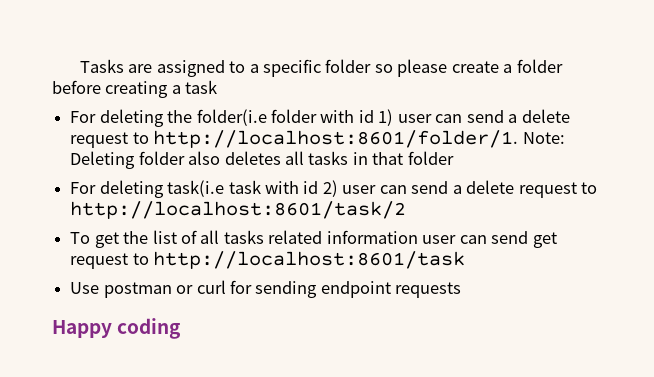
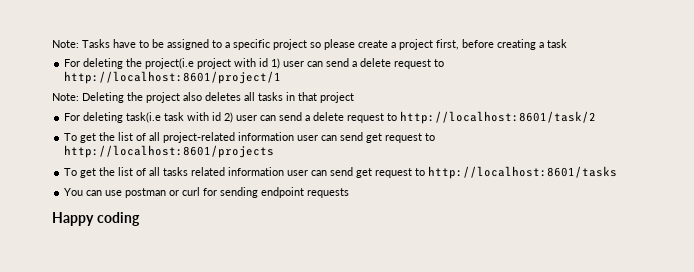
- Tasks are assigned to a specific folder so please create a folder before creating a task
+ Note: Tasks have to be assigned to a specific project so please create a project first, before creating a task
- For deleting the folder(i.e folder with id 1) user can send a delete request to http://localhost:8601/folder/1. Note: Deleting folder also deletes all tasks in that folder
+ For deleting the project(i.e project with id 1) user can send a delete request to http://localhost:8601/project/1
+ Note: Deleting the project also deletes all tasks in that project
+ To get the list of all project-related information user can send get request to http://localhost:8601/projects
- To get the list of all tasks related information user can send get request to http://localhost:8601/task
- Use postman or curl for sending endpoint requests
+ To get the list of all tasks related information user can send get request to http://localhost:8601/tasks
+ You can use postman or curl for sending endpoint requests

